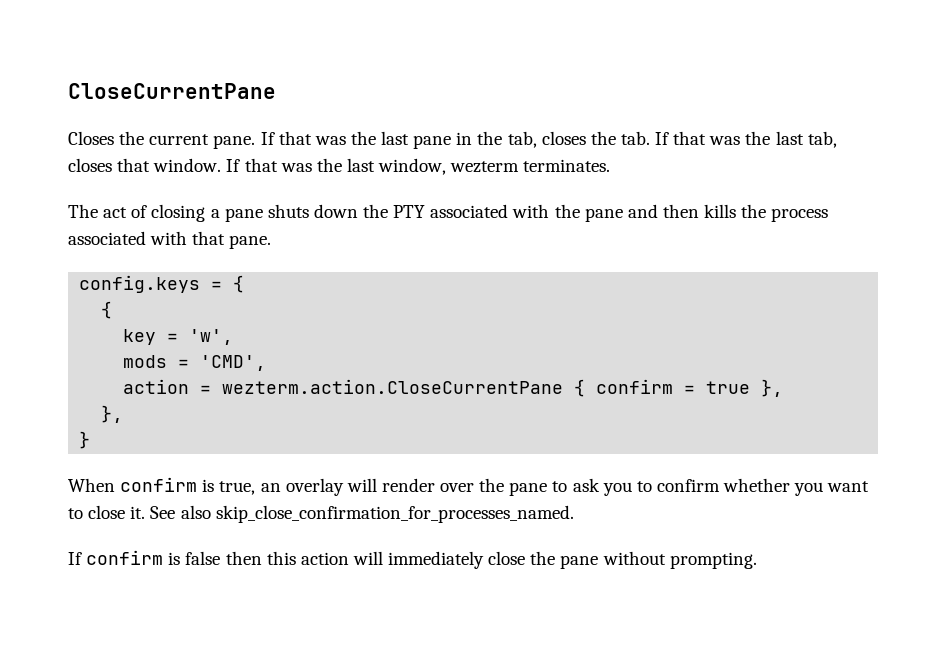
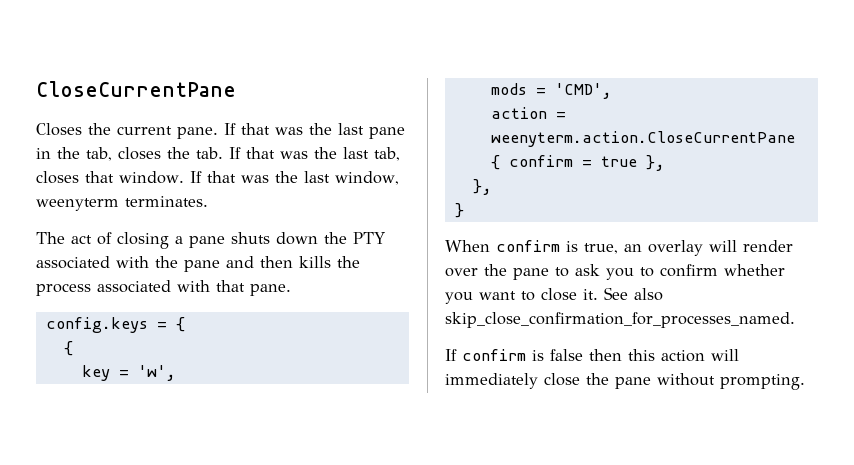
- If that was the last window, wezterm terminates.
+ If that was the last window, weenyterm terminates.
- action = wezterm.action.CloseCurrentPane { confirm = true },
+ action = weenyterm.action.CloseCurrentPane { confirm = true },

